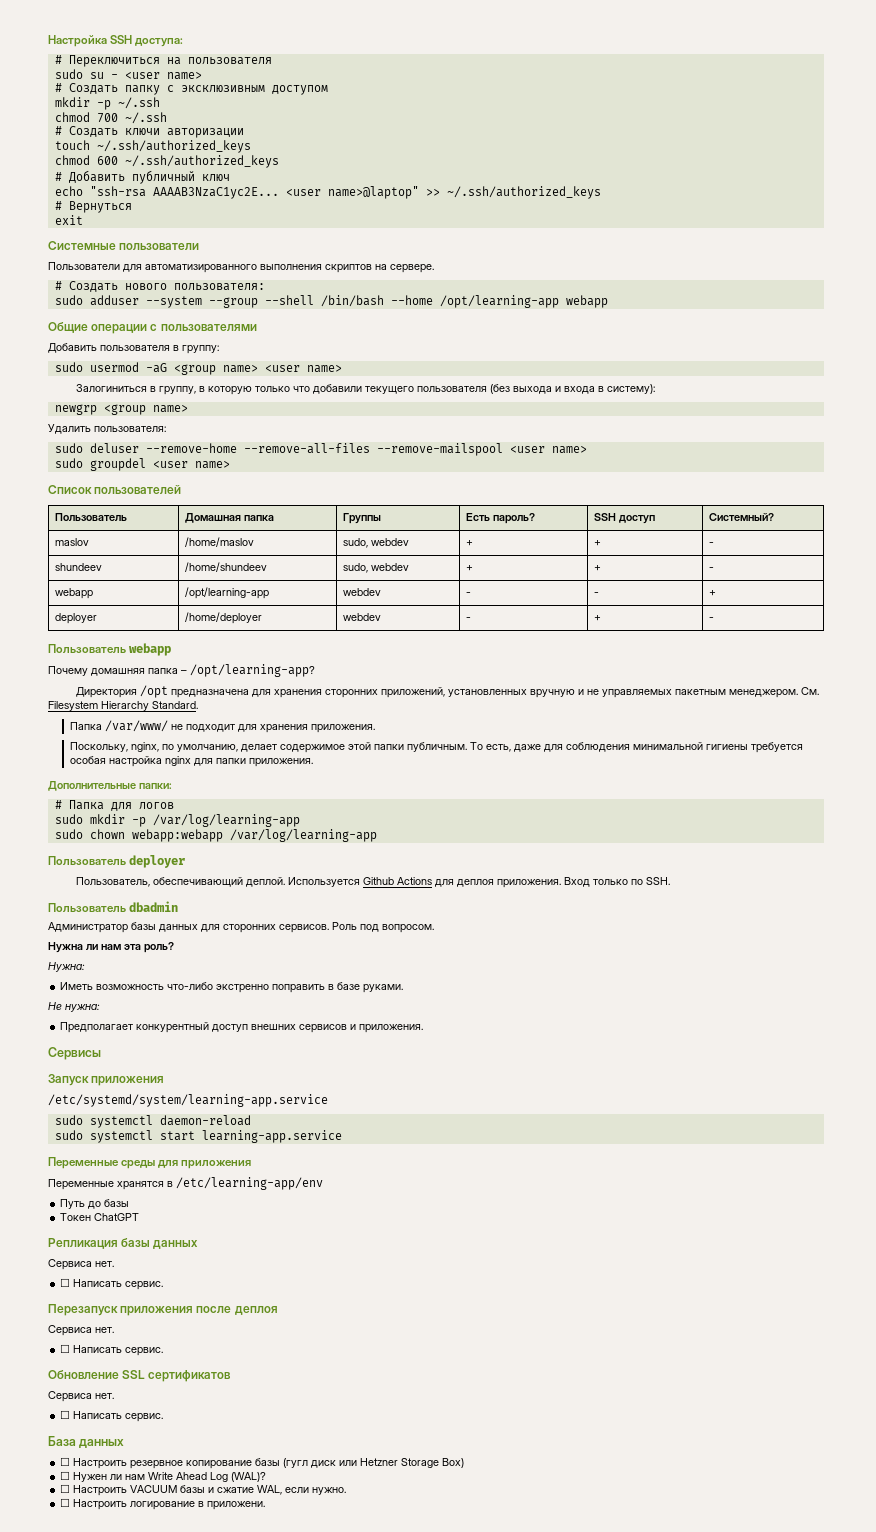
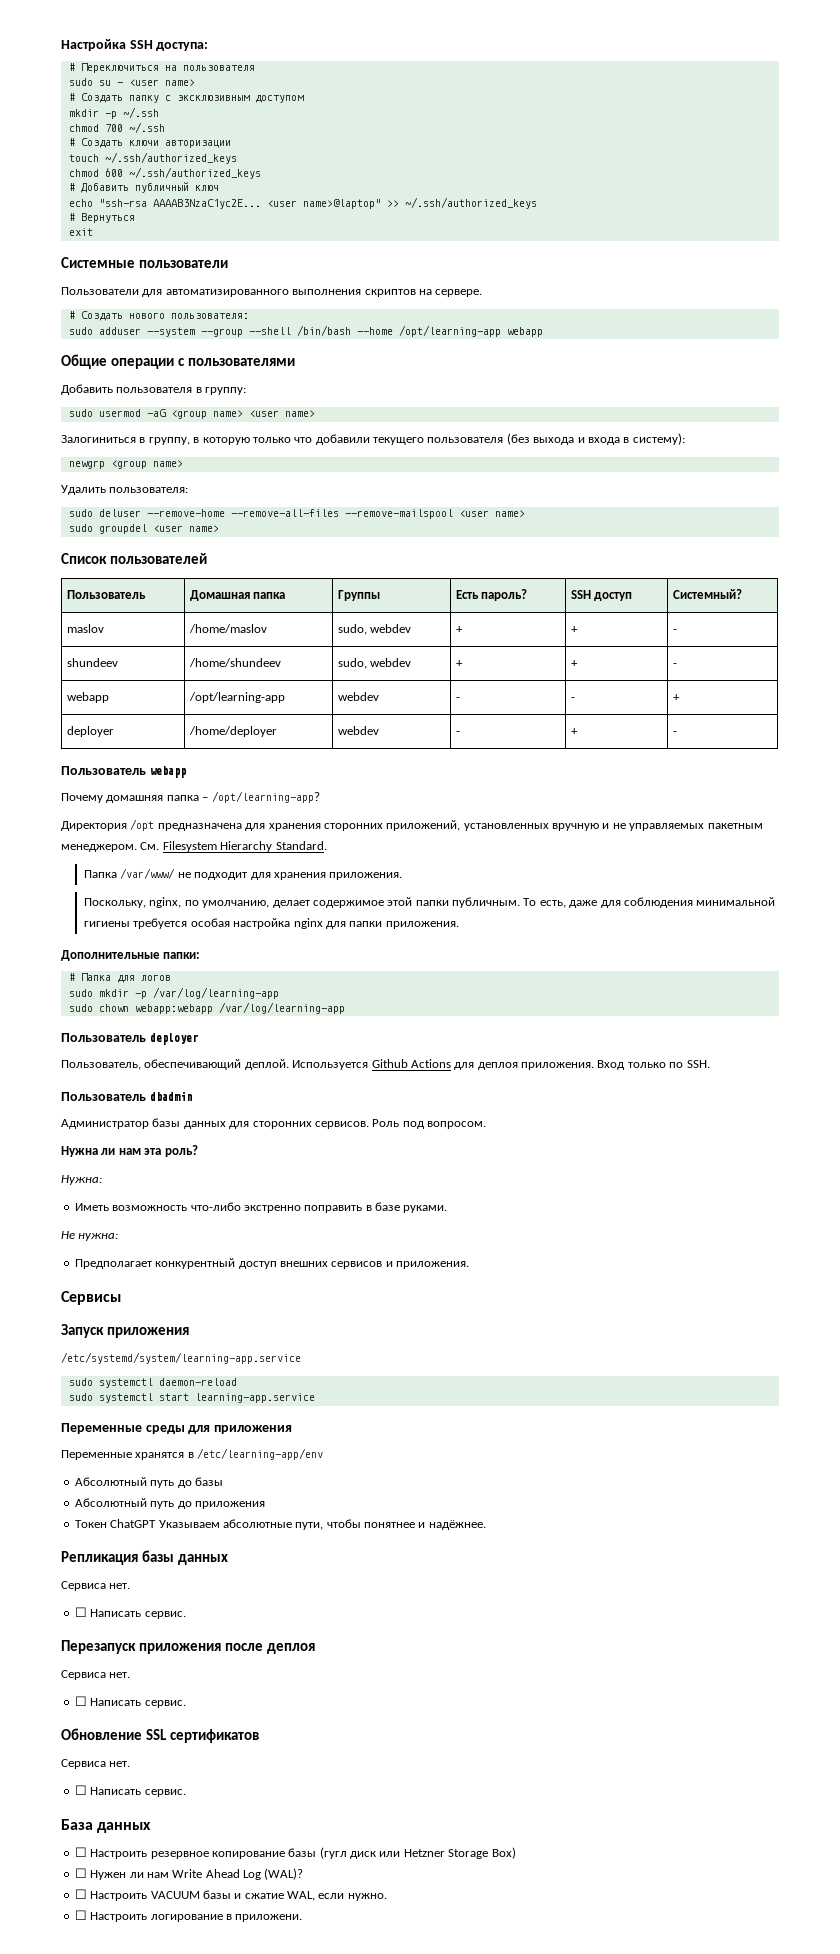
- Путь до базы
+ Абсолютный путь до базы
- Токен ChatGPT
+ Абсолютный путь до приложения
+ Токен ChatGPT Указываем абсолютные пути, чтобы понятнее и надёжнее.

